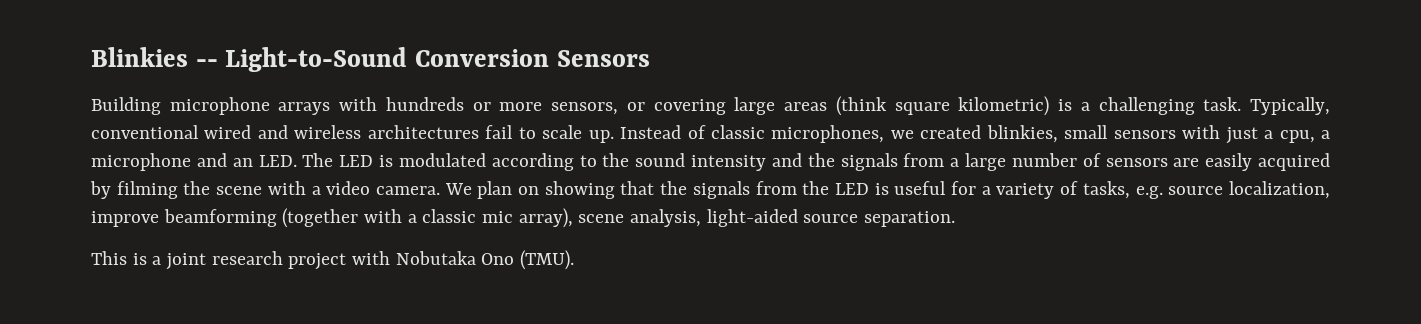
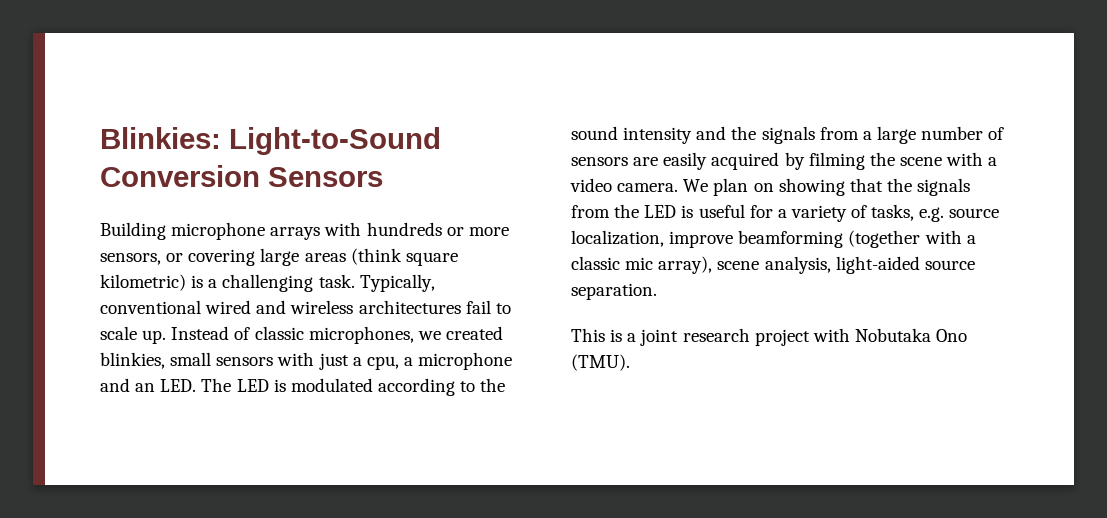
- Blinkies -- Light-to-Sound Conversion Sensors
+ Blinkies: Light-to-Sound Conversion Sensors

